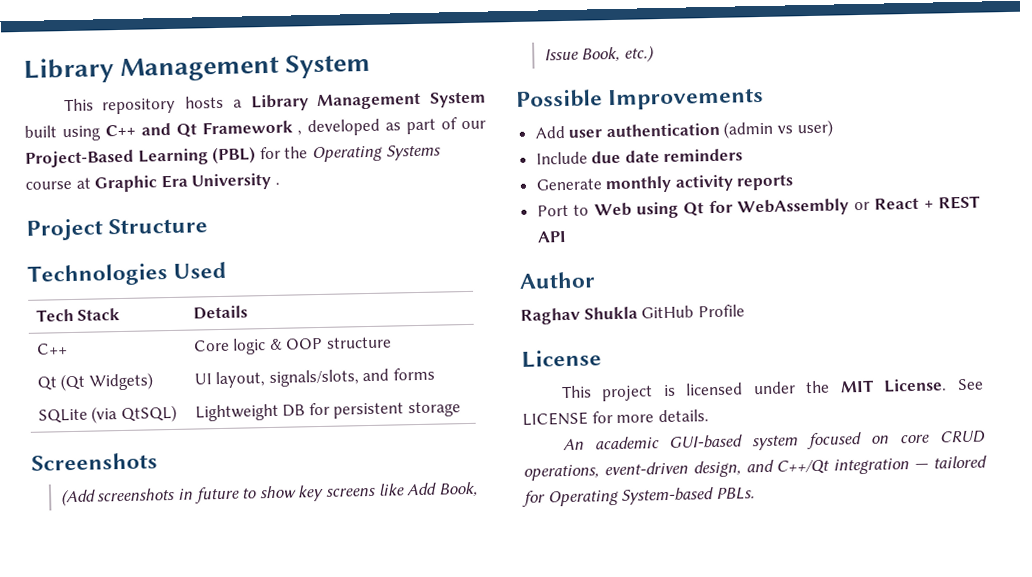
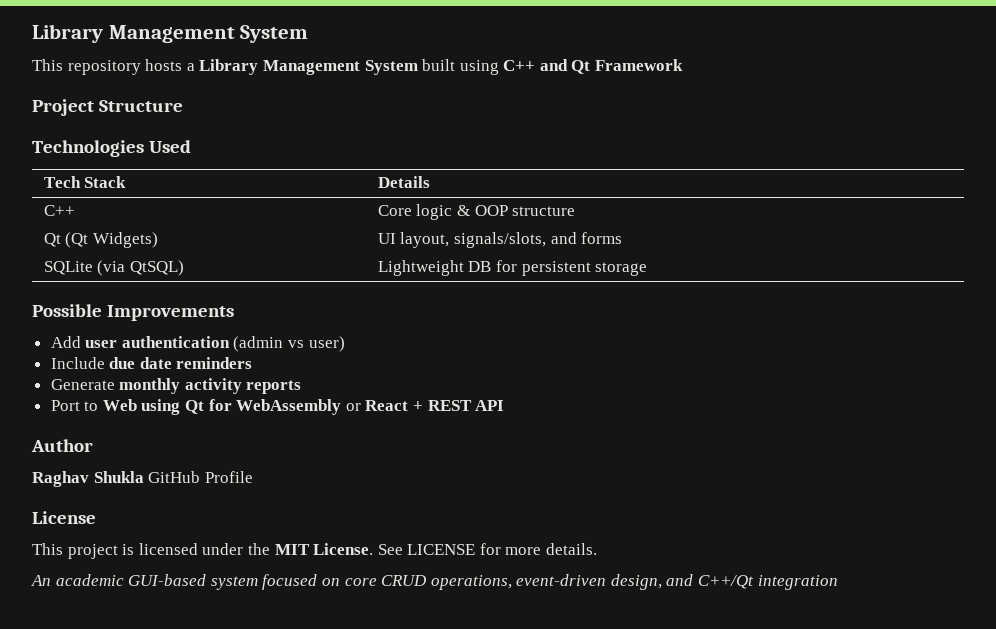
- This repository hosts a Library Management System built using C++ and Qt Framework , developed as part of our Project-Based Learning (PBL) for the Operating Systems course at Graphic Era University .
+ This repository hosts a Library Management System built using C++ and Qt Framework
- Screenshots
- (Add screenshots in future to show key screens like Add Book, Issue Book, etc.)
- An academic GUI-based system focused on core CRUD operations, event-driven design, and C++/Qt integration — tailored for Operating System-based PBLs.
+ An academic GUI-based system focused on core CRUD operations, event-driven design, and C++/Qt integration

